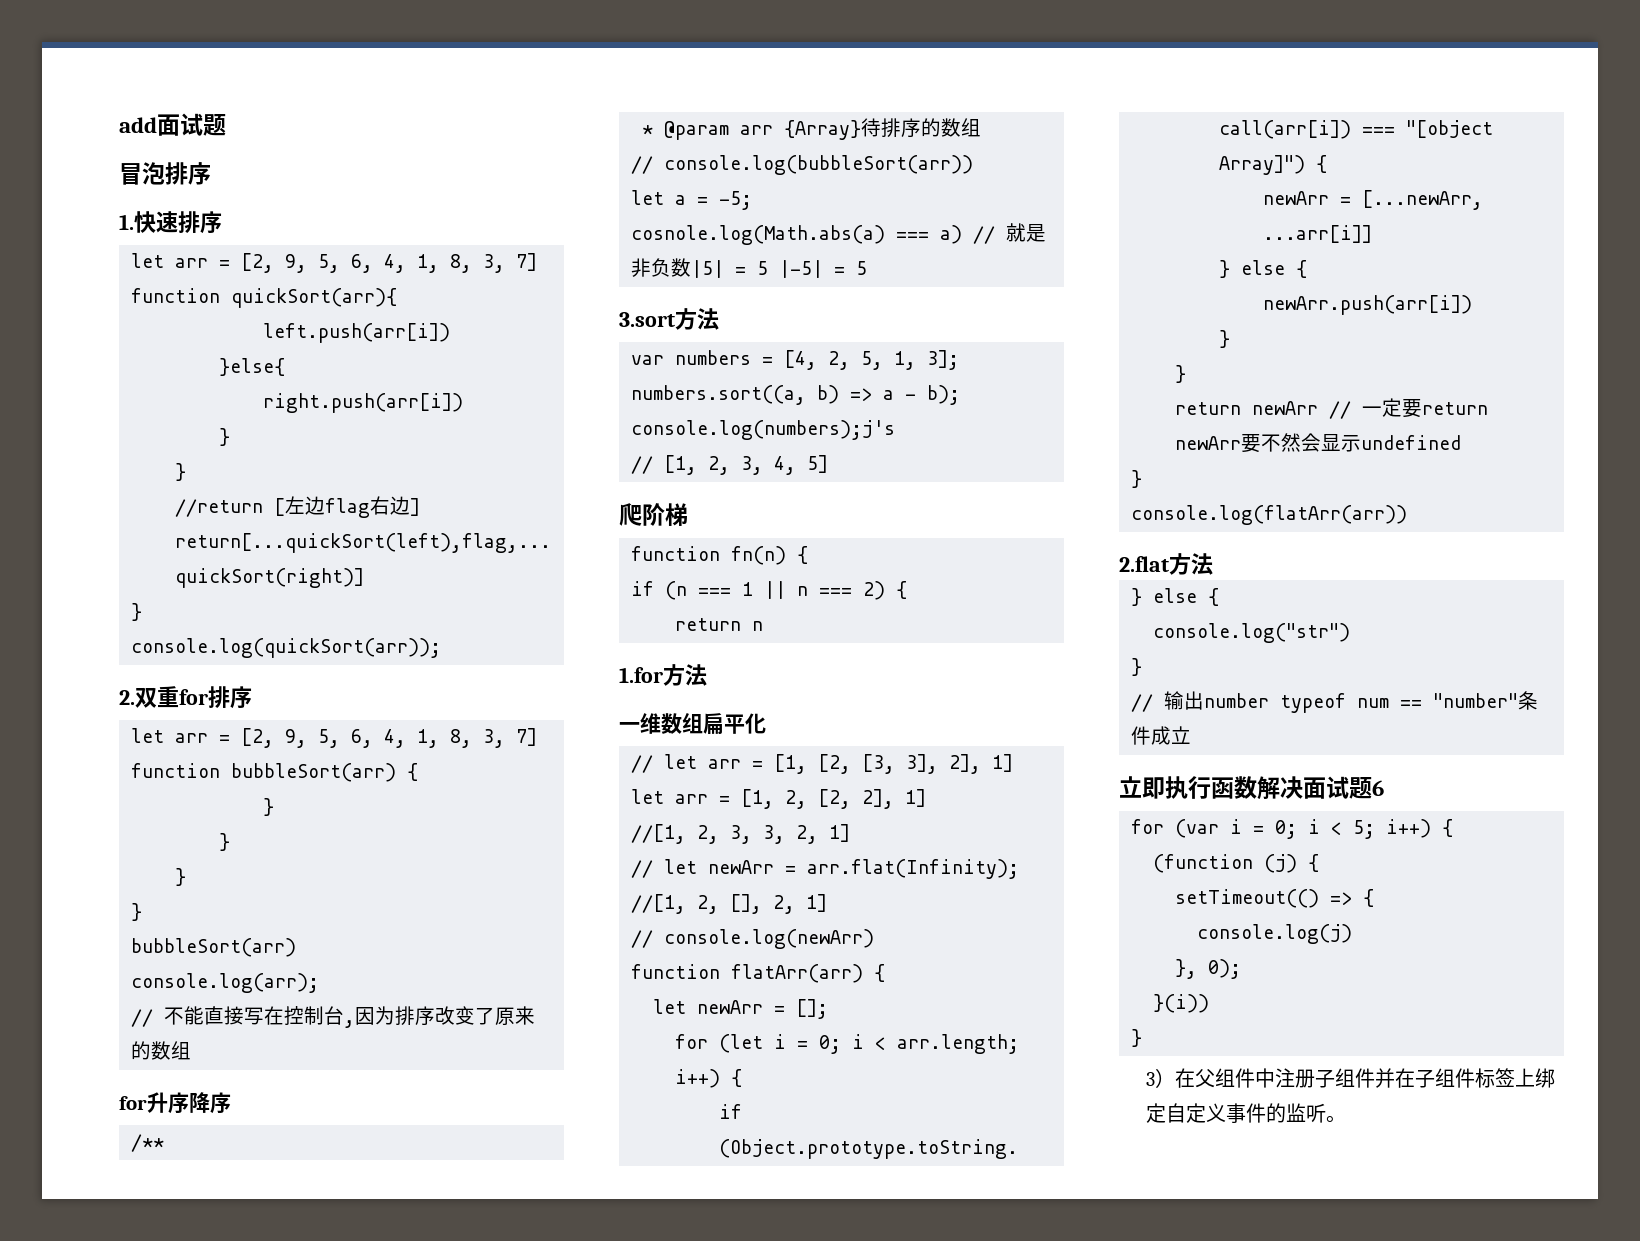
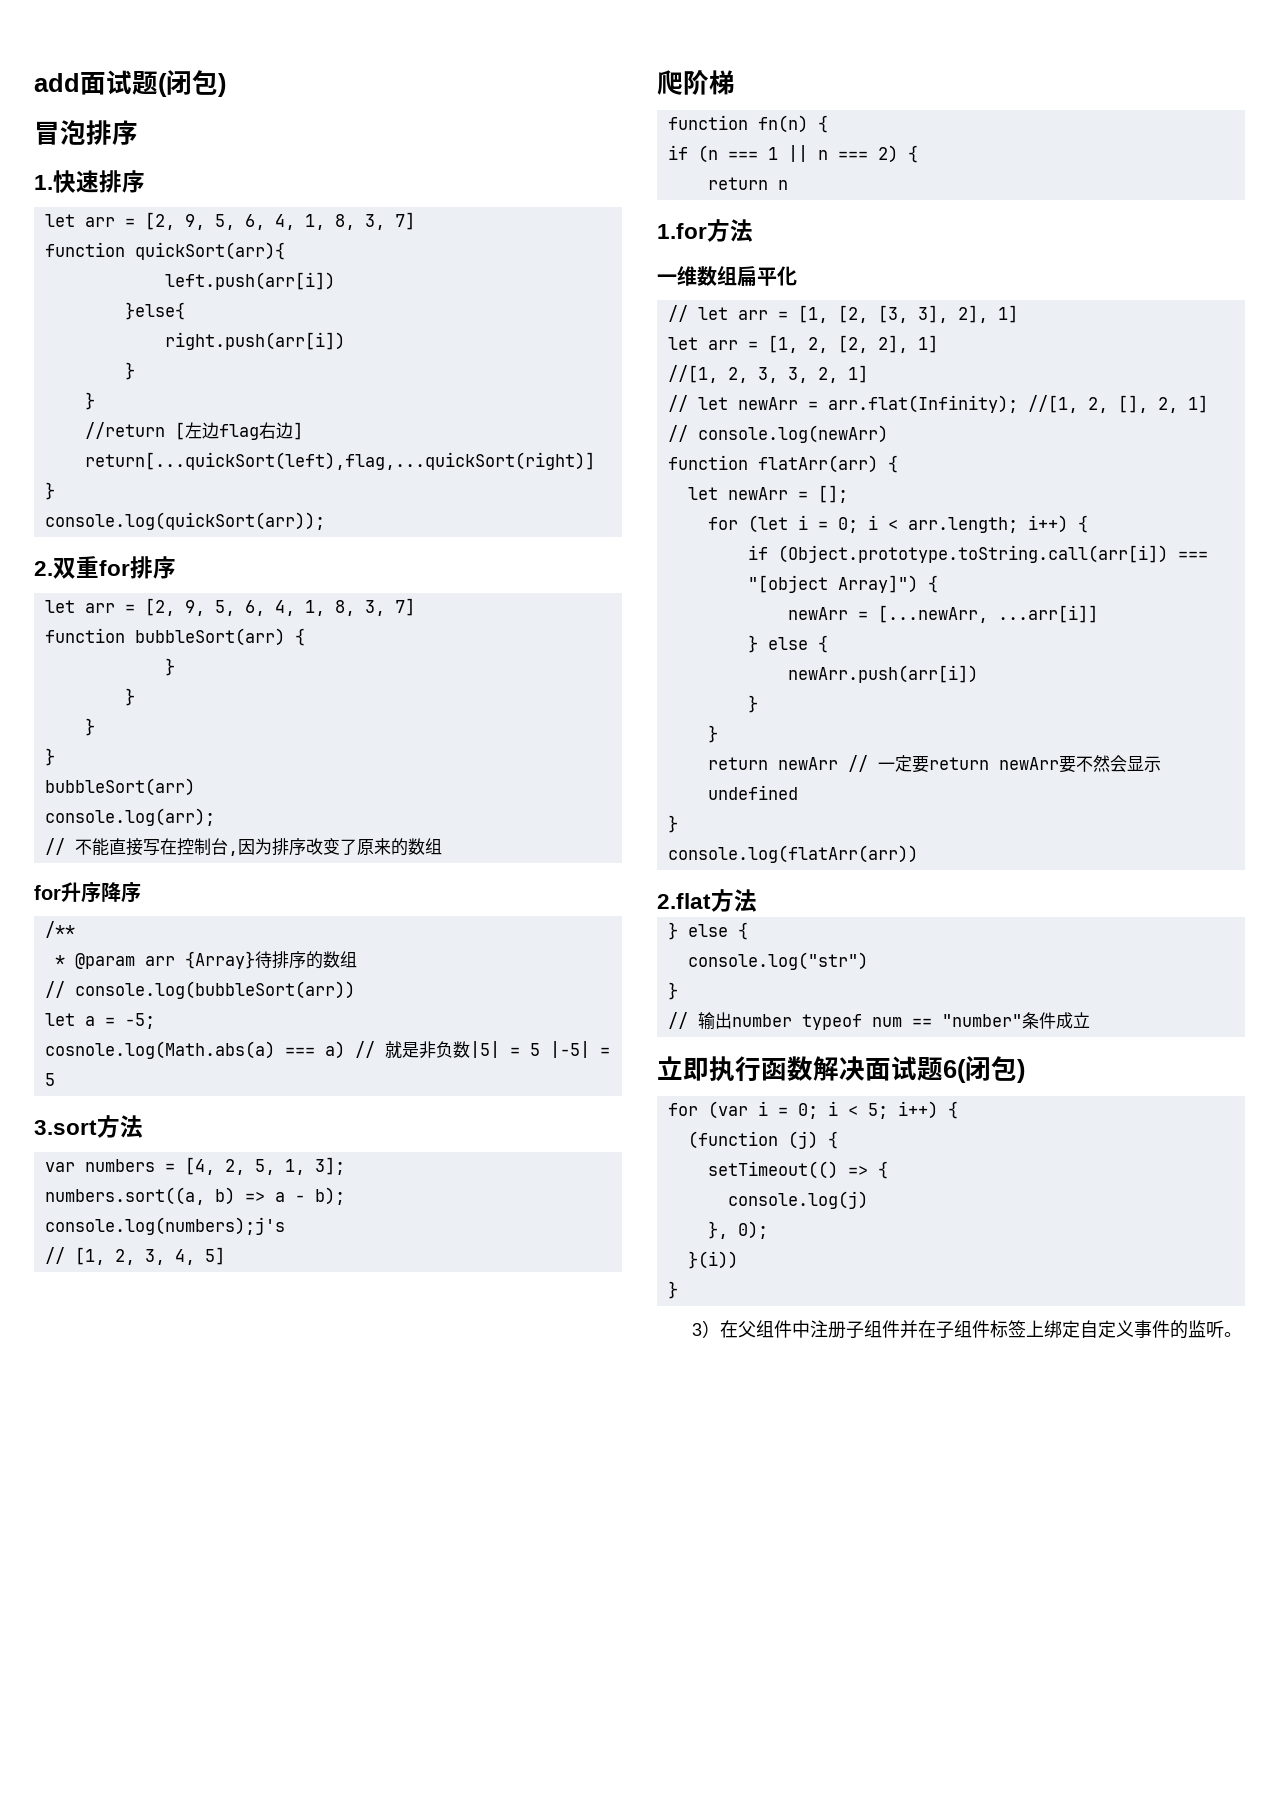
- add面试题
+ add面试题(闭包)
- 立即执行函数解决面试题6
+ 立即执行函数解决面试题6(闭包)

